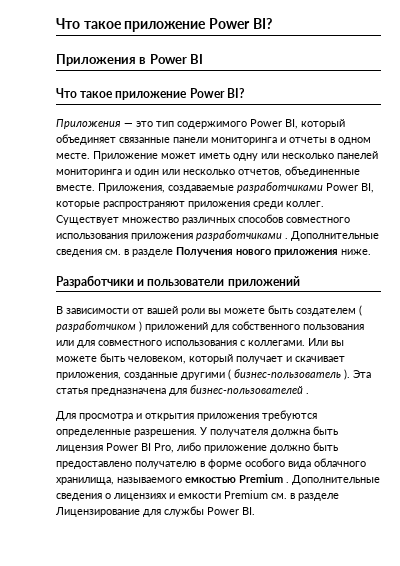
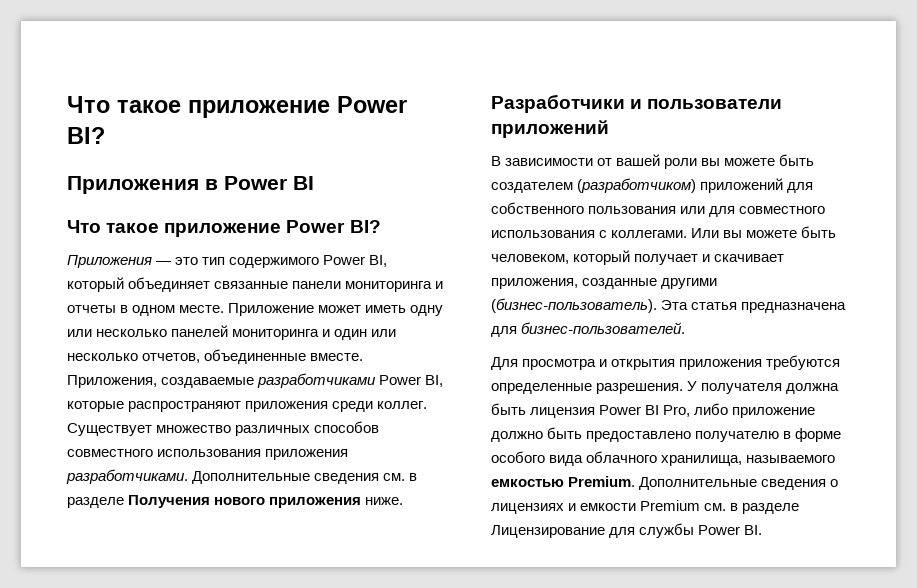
- Существует множество различных способов совместного использования приложения разработчиками .
+ Существует множество различных способов совместного использования приложения разработчиками.
- В зависимости от вашей роли вы можете быть создателем ( разработчиком ) приложений для собственного пользования или для совместного использования с коллегами.
+ В зависимости от вашей роли вы можете быть создателем (разработчиком) приложений для собственного пользования или для совместного использования с коллегами.
- Или вы можете быть человеком, который получает и скачивает приложения, созданные другими ( бизнес-пользователь ).
+ Или вы можете быть человеком, который получает и скачивает приложения, созданные другими (бизнес-пользователь).
- Эта статья предназначена для бизнес-пользователей .
+ Эта статья предназначена для бизнес-пользователей.
- У получателя должна быть лицензия Power BI Pro, либо приложение должно быть предоставлено получателю в форме особого вида облачного хранилища, называемого емкостью Premium .
+ У получателя должна быть лицензия Power BI Pro, либо приложение должно быть предоставлено получателю в форме особого вида облачного хранилища, называемого емкостью Premium.

